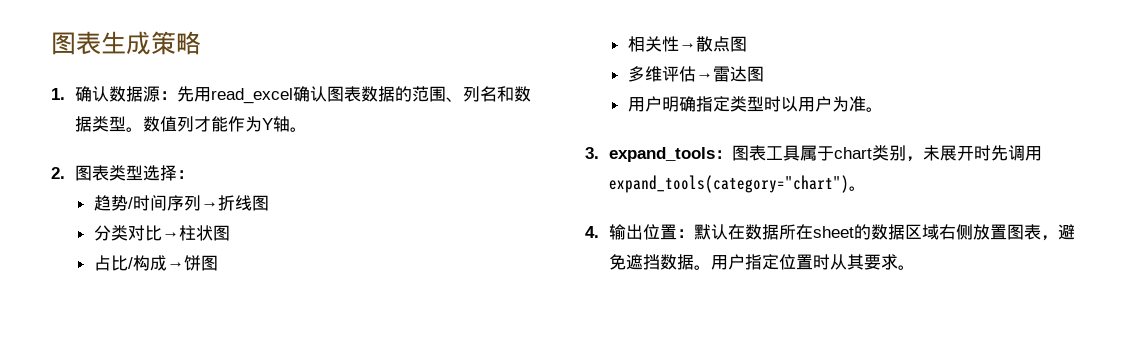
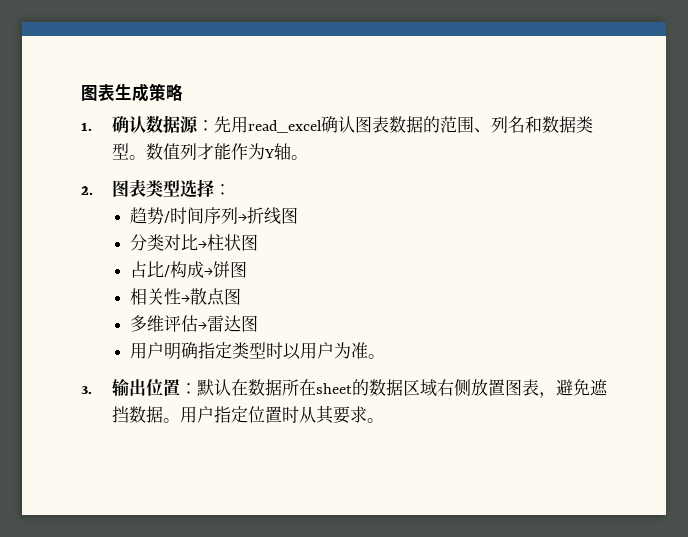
- 3. expand_tools：图表工具属于chart类别，未展开时先调用expand_tools(category="chart")。
- 4.输出位置：默认在数据所在sheet的数据区域右侧放置图表，避免遮挡数据。
+ 3.输出位置：默认在数据所在sheet的数据区域右侧放置图表，避免遮挡数据。

